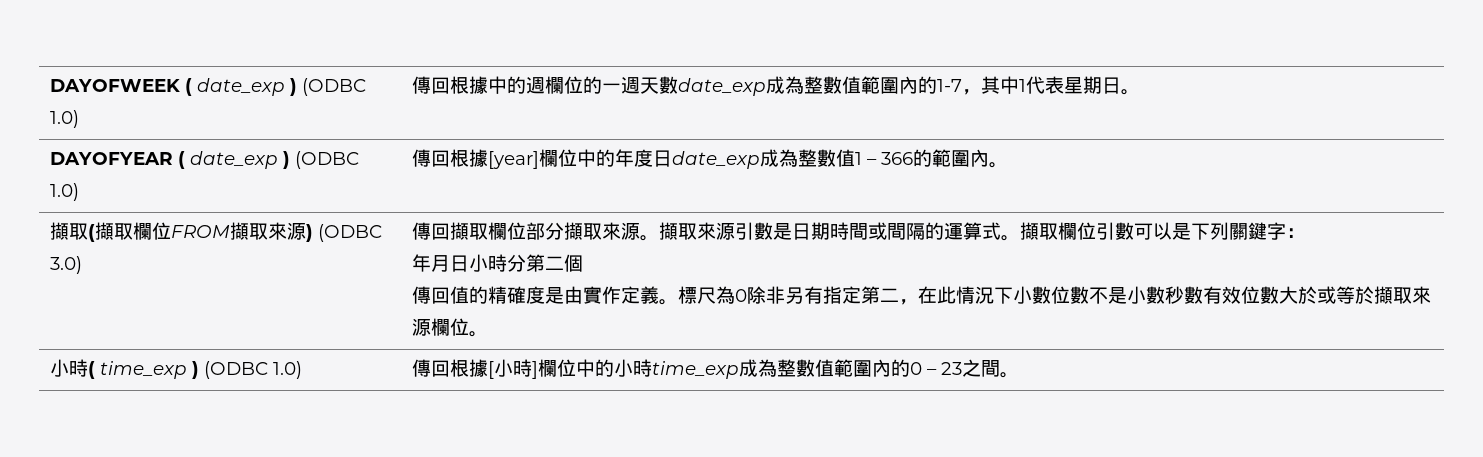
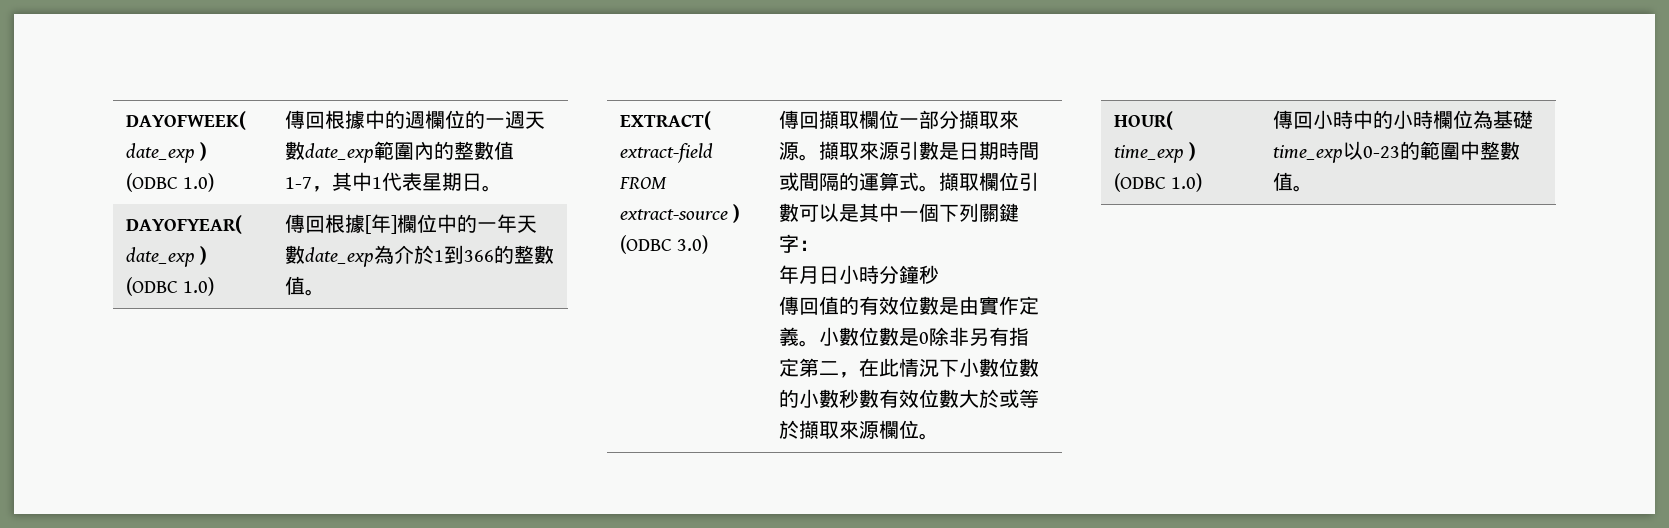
- DAYOFWEEK ( date_exp ) (ODBC 1.0) | 傳回根據中的週欄位的一週天數date_exp成為整數值範圍內的1-7，其中1代表星期日。
+ DAYOFWEEK( date_exp ) (ODBC 1.0) | 傳回根據中的週欄位的一週天數date_exp範圍內的整數值1-7，其中1代表星期日。
- DAYOFYEAR ( date_exp ) (ODBC 1.0) | 傳回根據[year]欄位中的年度日date_exp成為整數值1 – 366的範圍內。
- 擷取(擷取欄位FROM擷取來源) (ODBC 3.0)
+ DAYOFYEAR( date_exp ) (ODBC 1.0) | 傳回根據[年]欄位中的一年天數date_exp為介於1到366的整數值。
+ EXTRACT( extract-field FROM extract-source ) (ODBC 3.0)
- 傳回擷取欄位部分擷取來源。
+ 傳回擷取欄位一部分擷取來源。
- 擷取欄位引數可以是下列關鍵字：
+ 擷取欄位引數可以是其中一個下列關鍵字：
- 年月日小時分第二個
+ 年月日小時分鐘秒
- 傳回值的精確度是由實作定義。
+ 傳回值的有效位數是由實作定義。
- 標尺為0除非另有指定第二，在此情況下小數位數不是小數秒數有效位數大於或等於擷取來源欄位。
+ 小數位數是0除非另有指定第二，在此情況下小數位數的小數秒數有效位數大於或等於擷取來源欄位。
- 小時( time_exp ) (ODBC 1.0) | 傳回根據[小時]欄位中的小時time_exp成為整數值範圍內的0 – 23之間。
+ HOUR( time_exp ) (ODBC 1.0) | 傳回小時中的小時欄位為基礎time_exp以0-23的範圍中整數值。

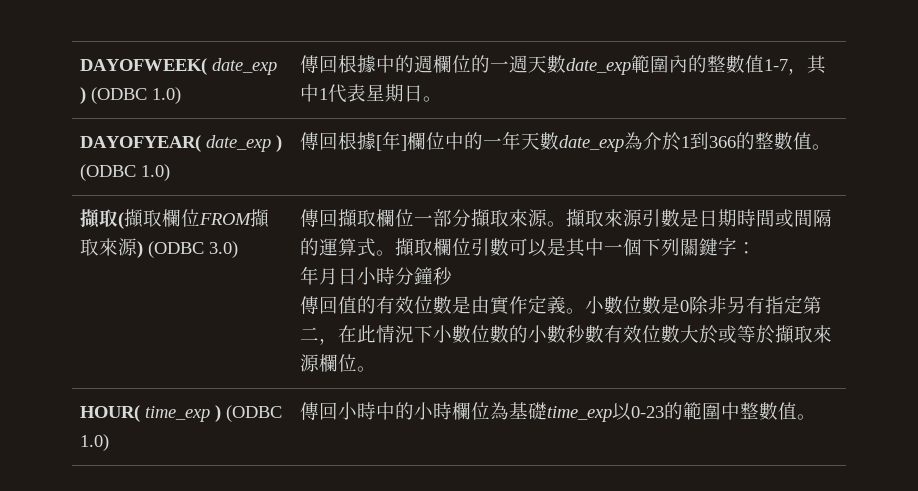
- EXTRACT( extract-field FROM extract-source ) (ODBC 3.0)
+ 擷取(擷取欄位FROM擷取來源) (ODBC 3.0)

